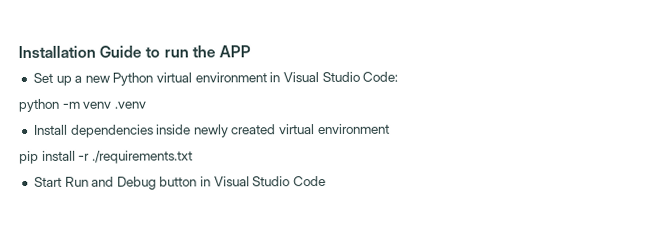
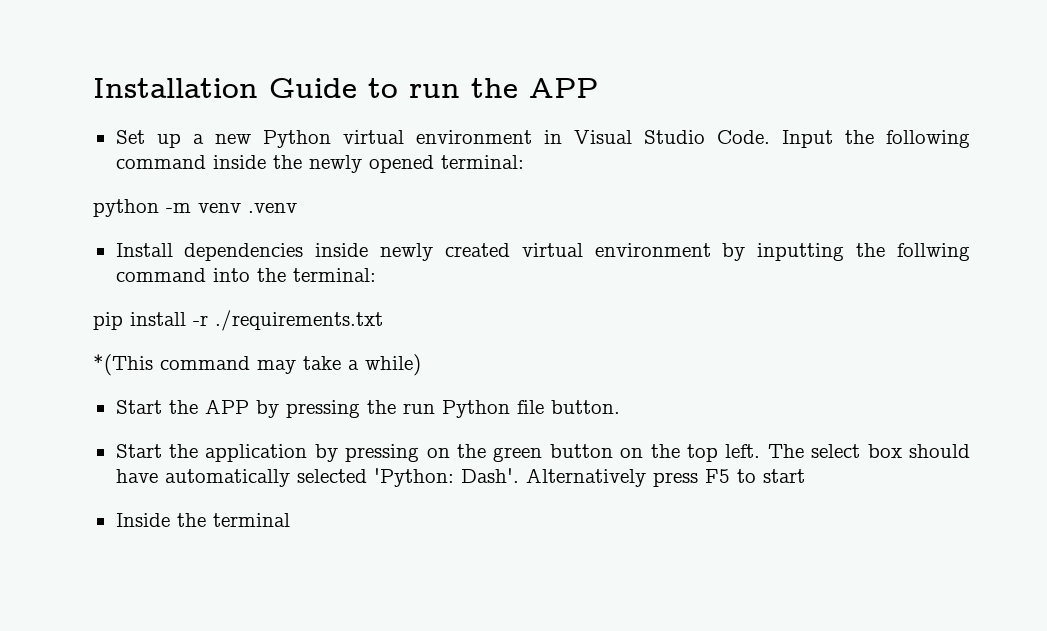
- Set up a new Python virtual environment in Visual Studio Code:
+ Set up a new Python virtual environment in Visual Studio Code. Input the following command inside the newly opened terminal:
- Install dependencies inside newly created virtual environment
+ Install dependencies inside newly created virtual environment by inputting the follwing command into the terminal:
  pip install -r ./requirements.txt
- Start Run and Debug button in Visual Studio Code
+ *(This command may take a while)
+ Start the APP by pressing the run Python file button.
+ Start the application by pressing on the green button on the top left. The select box should have automatically selected 'Python: Dash'. Alternatively press F5 to start
+ Inside the terminal

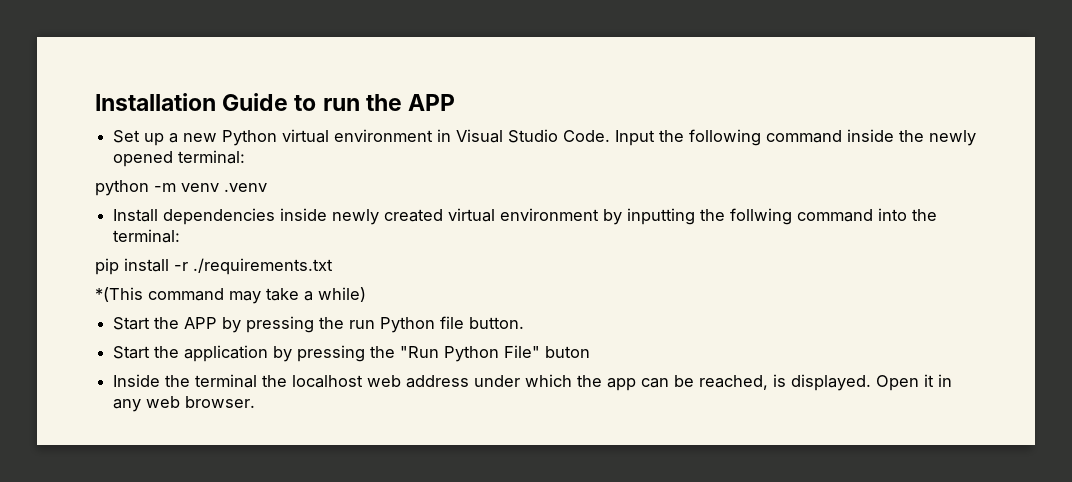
- Start the application by pressing on the green button on the top left. The select box should have automatically selected 'Python: Dash'. Alternatively press F5 to start
- Inside the terminal
+ Start the application by pressing the "Run Python File" buton
+ Inside the terminal the localhost web address under which the app can be reached, is displayed. Open it in any web browser.

